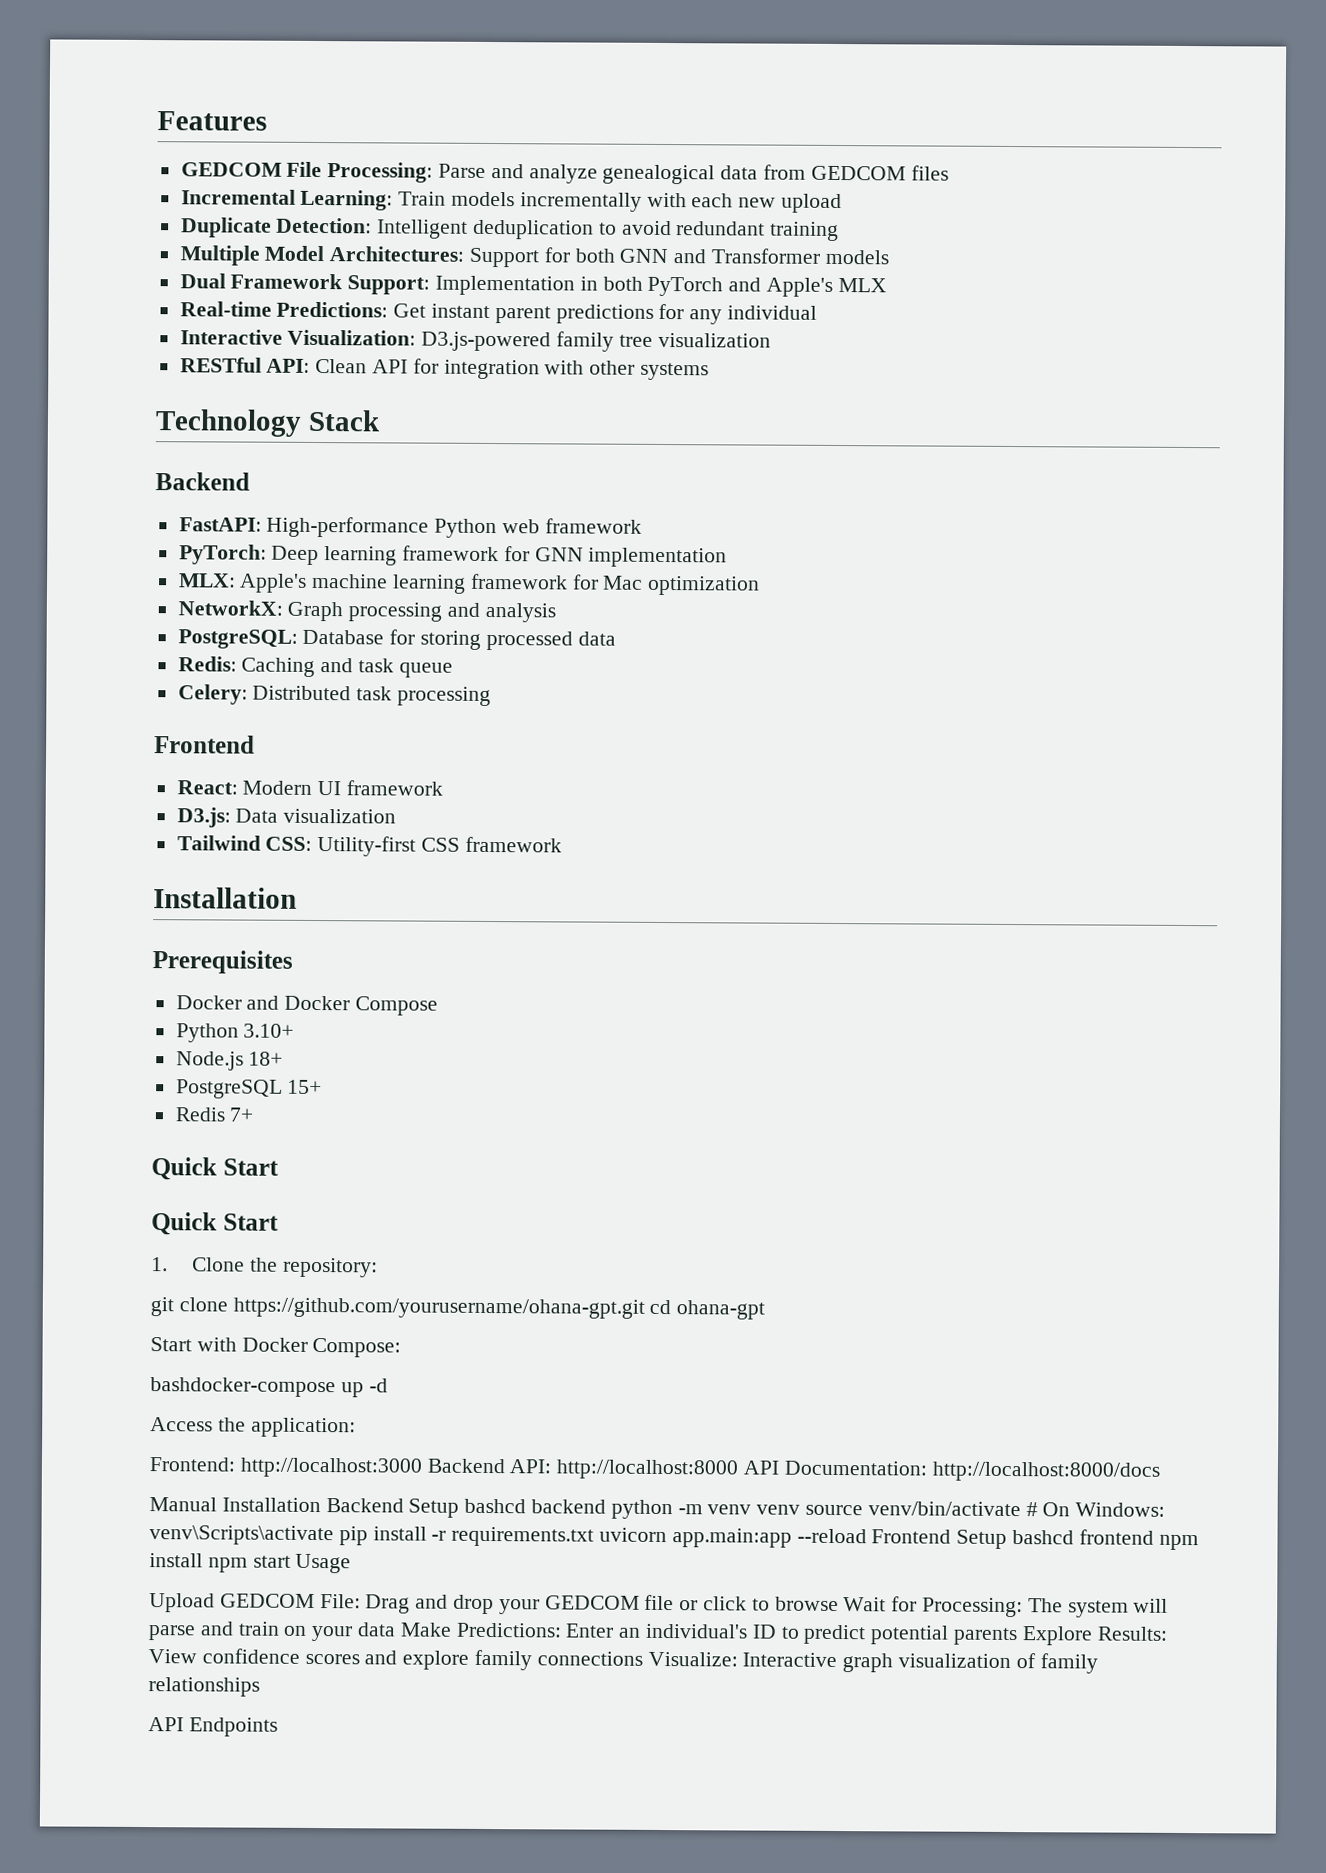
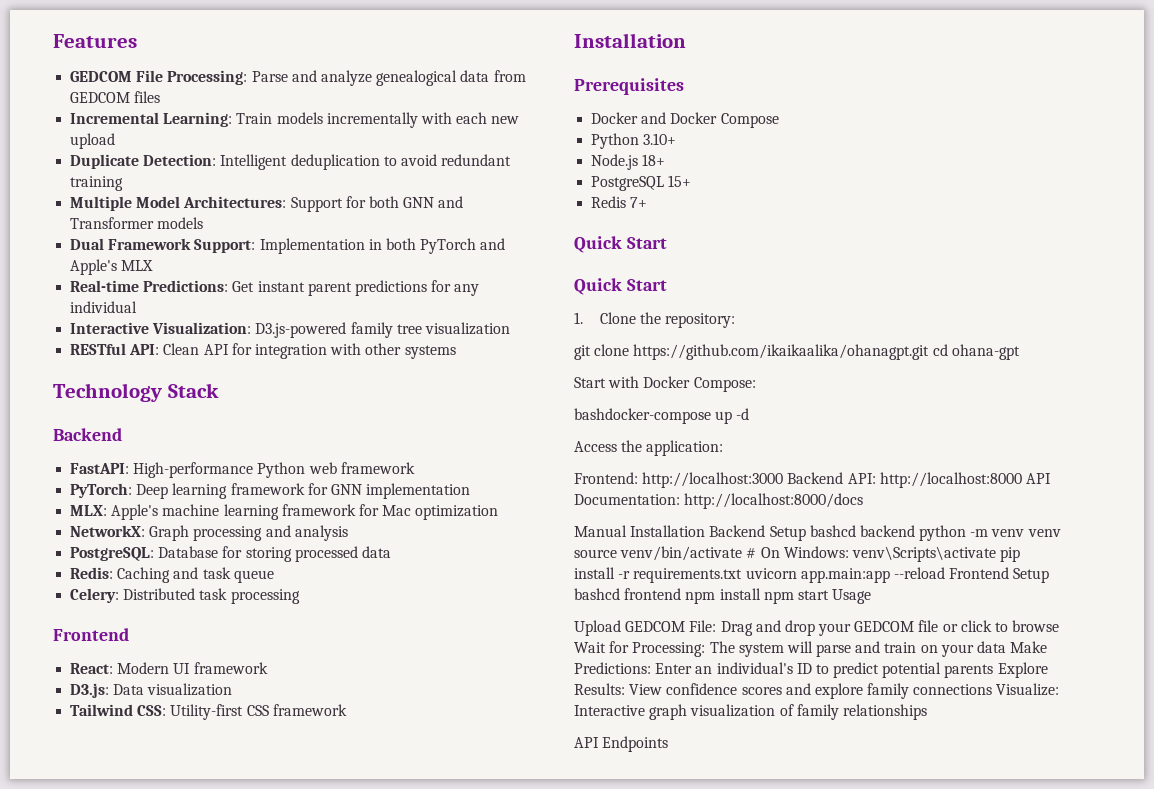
- git clone https://github.com/yourusername/ohana-gpt.git cd ohana-gpt
+ git clone https://github.com/ikaikaalika/ohanagpt.git cd ohana-gpt

